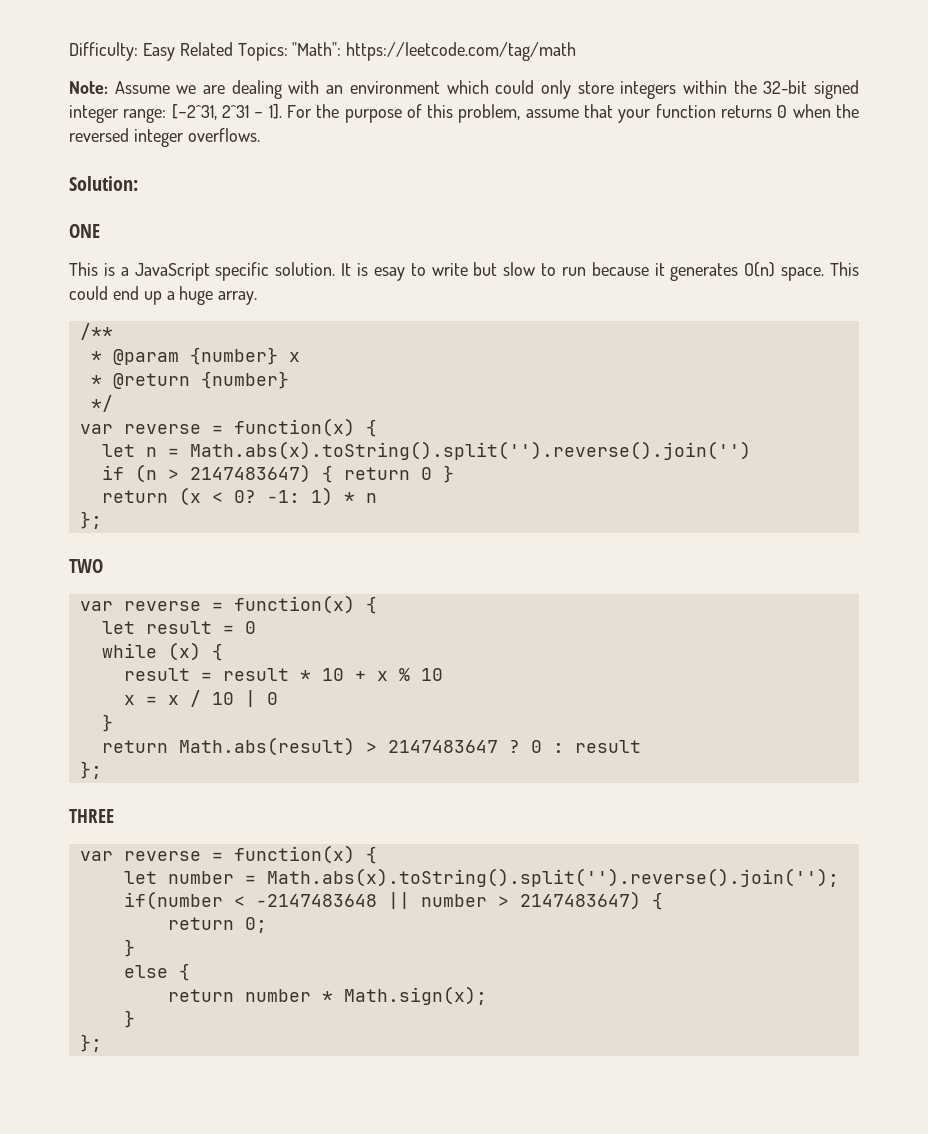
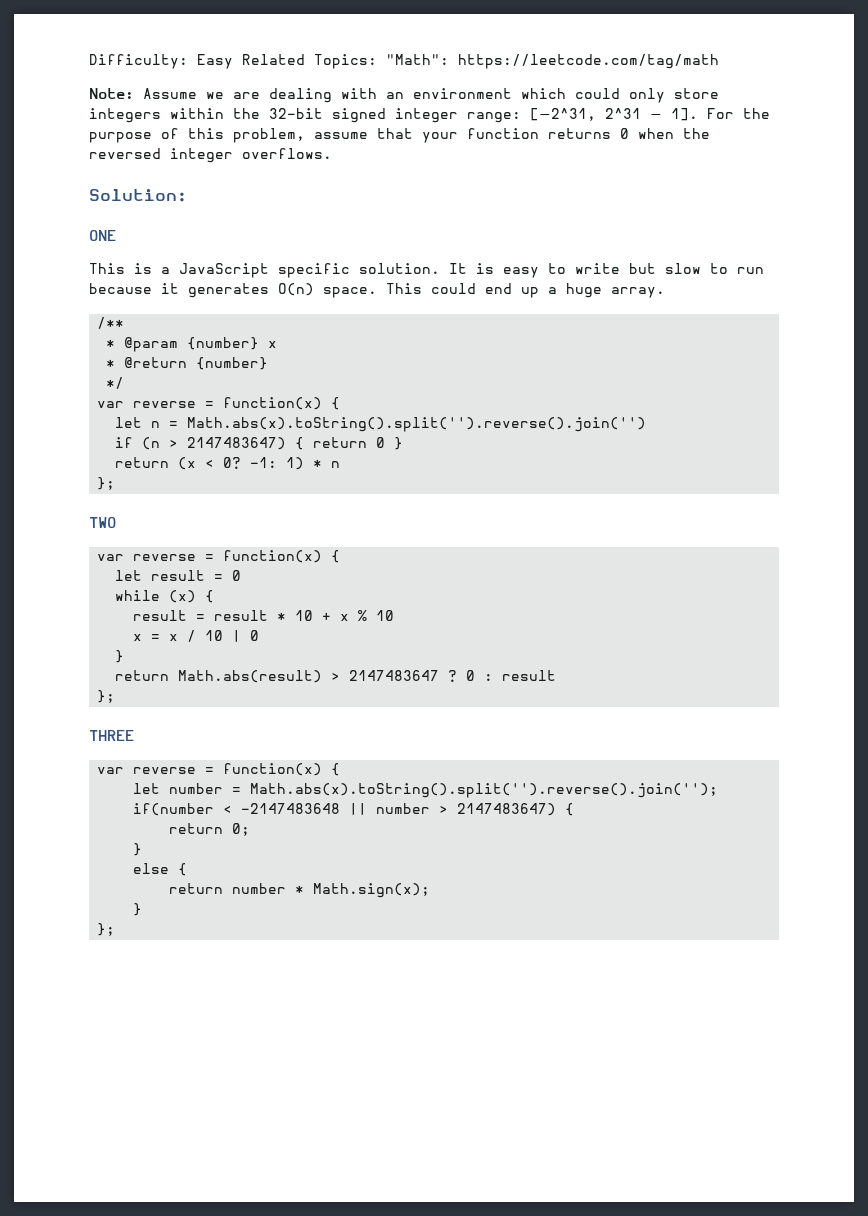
- It is esay to write but slow to run because it generates O(n) space.
+ It is easy to write but slow to run because it generates O(n) space.

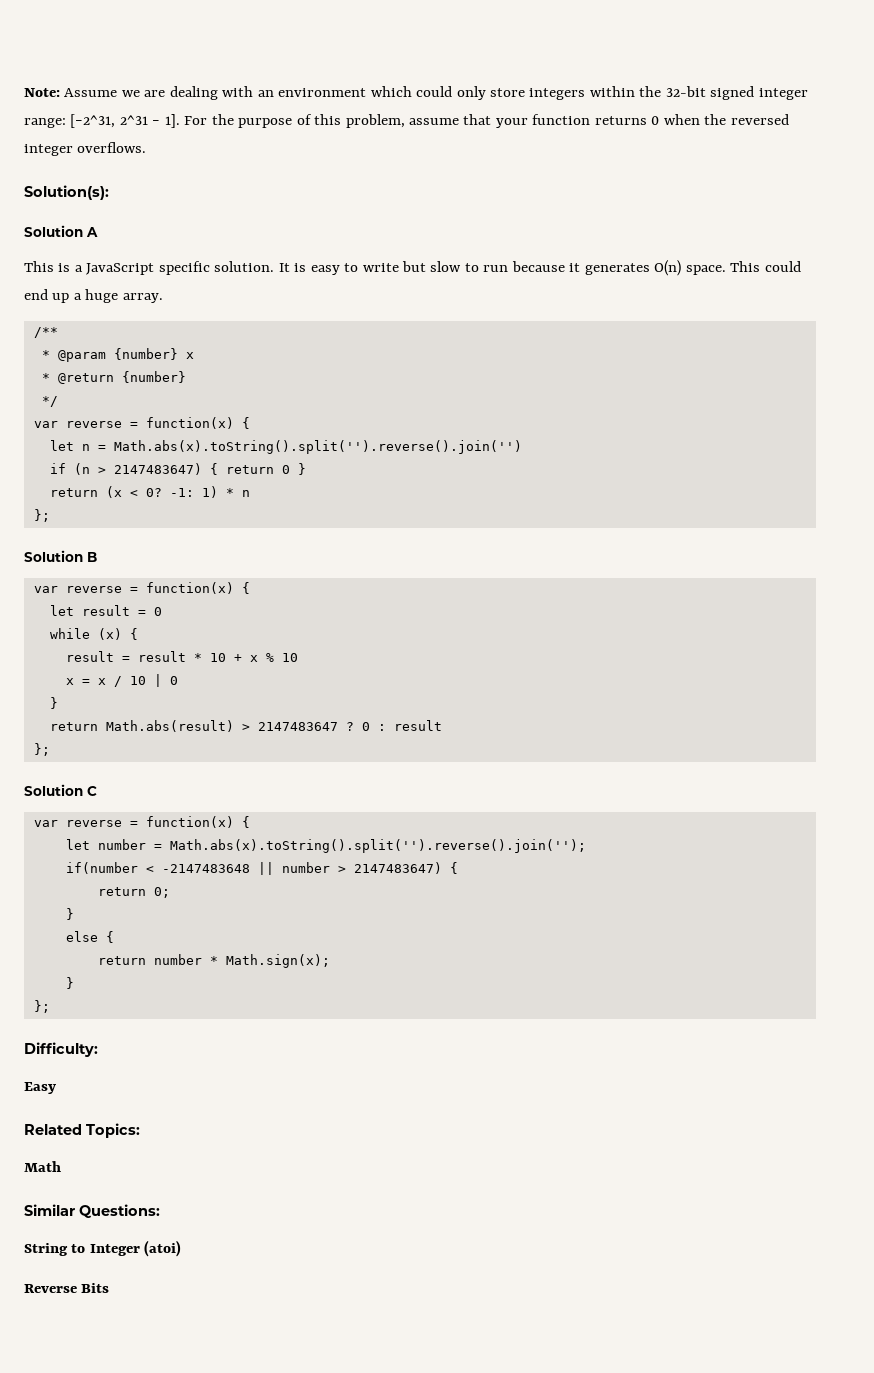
- Difficulty: Easy Related Topics: "Math": https://leetcode.com/tag/math
- Solution:
- ONE
+ Solution(s):
+ Solution A
- TWO
+ Solution B
- THREE
+ Solution C
+ Difficulty:
+ Easy
+ Related Topics:
+ Math
+ Similar Questions:
+ String to Integer (atoi)
+ Reverse Bits

